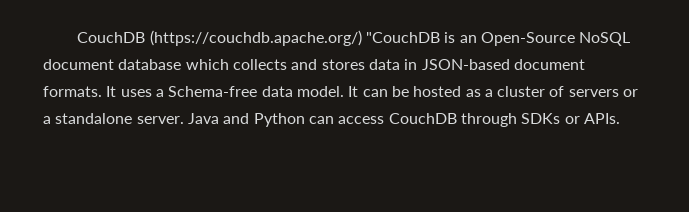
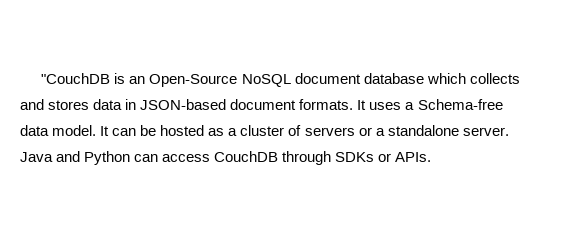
- CouchDB (https://couchdb.apache.org/) "CouchDB is an Open-Source NoSQL document database which collects and stores data in JSON-based document formats.
+ "CouchDB is an Open-Source NoSQL document database which collects and stores data in JSON-based document formats.

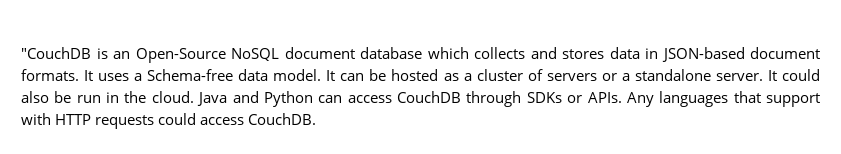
+ It could also be run in the cloud.
+ Any languages that support with HTTP requests could access CouchDB.

